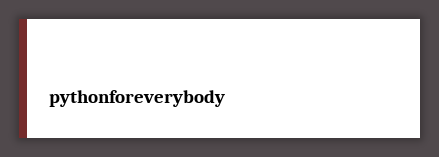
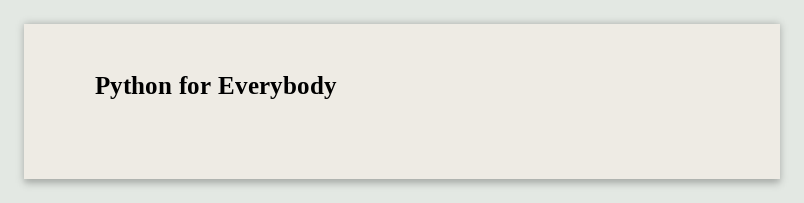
- pythonforeverybody
+ Python for Everybody

